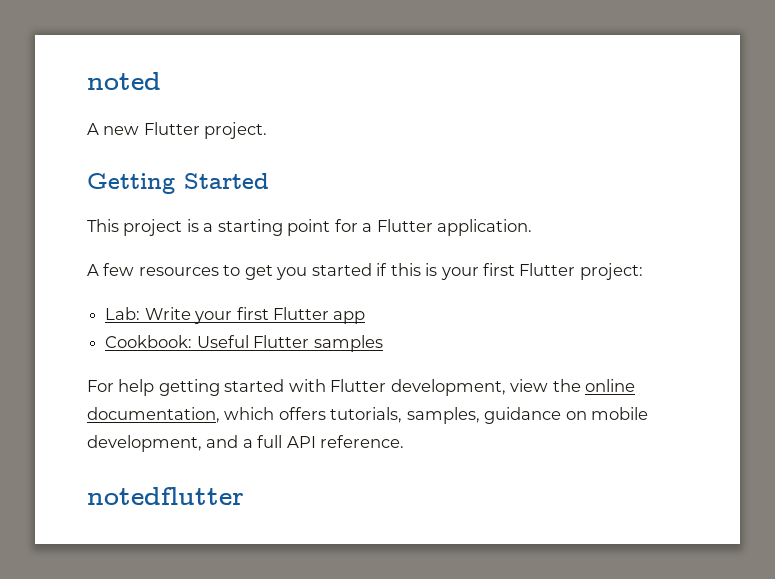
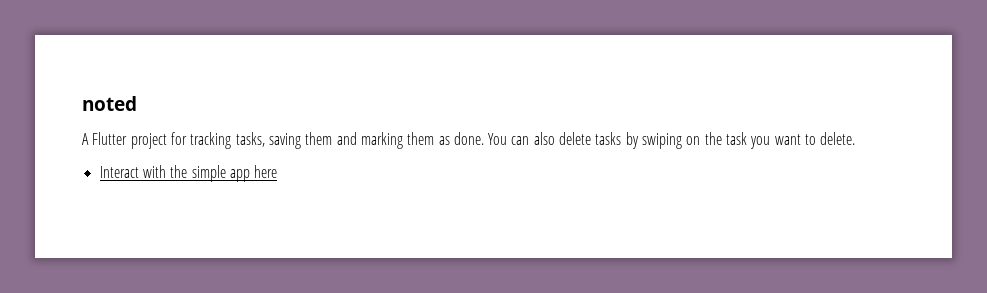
- A new Flutter project.
- Getting Started
- This project is a starting point for a Flutter application.
- A few resources to get you started if this is your first Flutter project:
- Lab: Write your first Flutter app
- Cookbook: Useful Flutter samples
- For help getting started with Flutter development, view the online documentation, which offers tutorials, samples, guidance on mobile development, and a full API reference.
- notedflutter
+ A Flutter project for tracking tasks, saving them and marking them as done. You can also delete tasks by swiping on the task you want to delete.
+ Interact with the simple app here

